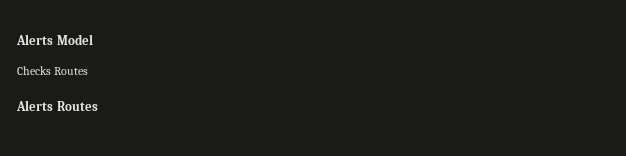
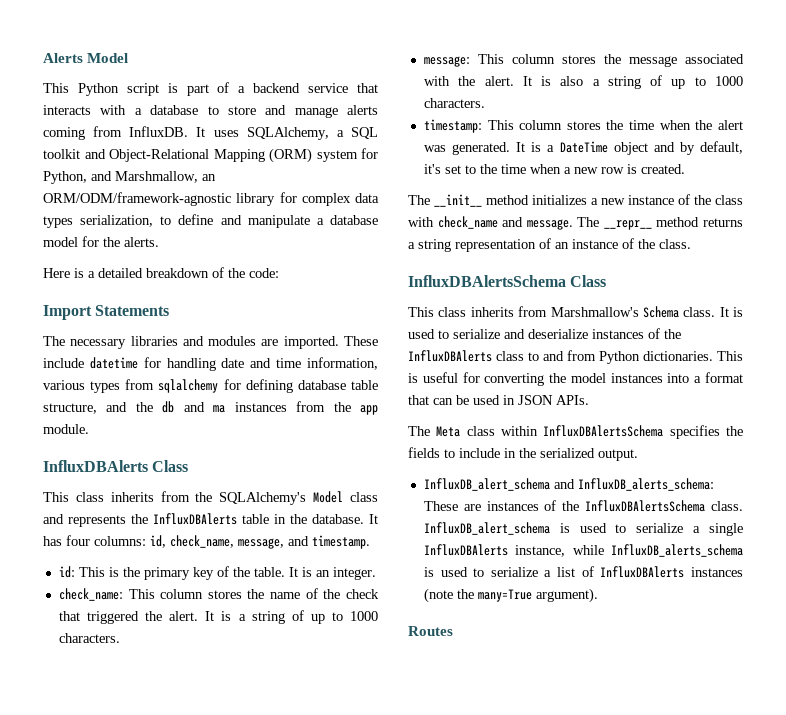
- Checks Routes
- Alerts Routes
+ This Python script is part of a backend service that interacts with a database to store and manage alerts coming from InfluxDB. It uses SQLAlchemy, a SQL toolkit and Object-Relational Mapping (ORM) system for Python, and Marshmallow, an ORM/ODM/framework-agnostic library for complex data types serialization, to define and manipulate a database model for the alerts.
+ Here is a detailed breakdown of the code:
+ Import Statements
+ The necessary libraries and modules are imported. These include datetime for handling date and time information, various types from sqlalchemy for defining database table structure, and the db and ma instances from the app module.
+ InfluxDBAlerts Class
+ This class inherits from the SQLAlchemy's Model class and represents the InfluxDBAlerts table in the database. It has four columns: id, check_name, message, and timestamp.
+ id: This is the primary key of the table. It is an integer.
+ check_name: This column stores the name of the check that triggered the alert. It is a string of up to 1000 characters.
+ message: This column stores the message associated with the alert. It is also a string of up to 1000 characters.
+ timestamp: This column stores the time when the alert was generated. It is a DateTime object and by default, it's set to the time when a new row is created.
+ The __init__ method initializes a new instance of the class with check_name and message. The __repr__ method returns a string representation of an instance of the class.
+ InfluxDBAlertsSchema Class
+ This class inherits from Marshmallow's Schema class. It is used to serialize and deserialize instances of the InfluxDBAlerts class to and from Python dictionaries. This is useful for converting the model instances into a format that can be used in JSON APIs.
+ The Meta class within InfluxDBAlertsSchema specifies the fields to include in the serialized output.
+ InfluxDB_alert_schema and InfluxDB_alerts_schema: These are instances of the InfluxDBAlertsSchema class. InfluxDB_alert_schema is used to serialize a single InfluxDBAlerts instance, while InfluxDB_alerts_schema is used to serialize a list of InfluxDBAlerts instances (note the many=True argument).
+ Routes

